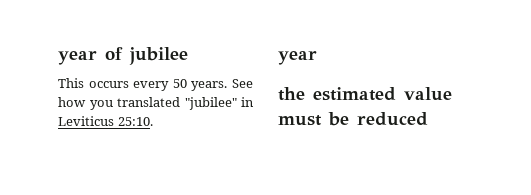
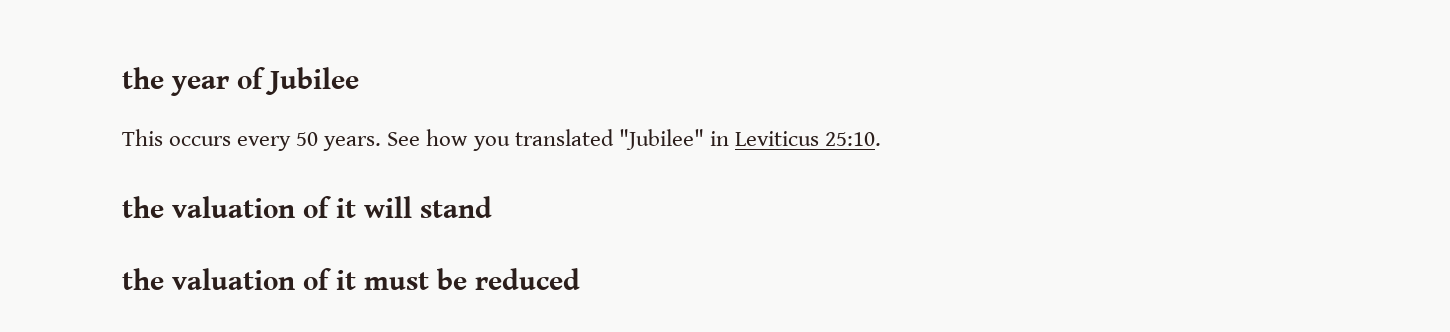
- year of jubilee
+ the year of Jubilee
- See how you translated "jubilee" in Leviticus 25:10.
- year
- the estimated value must be reduced
+ See how you translated "Jubilee" in Leviticus 25:10.
+ the valuation of it will stand
+ the valuation of it must be reduced

